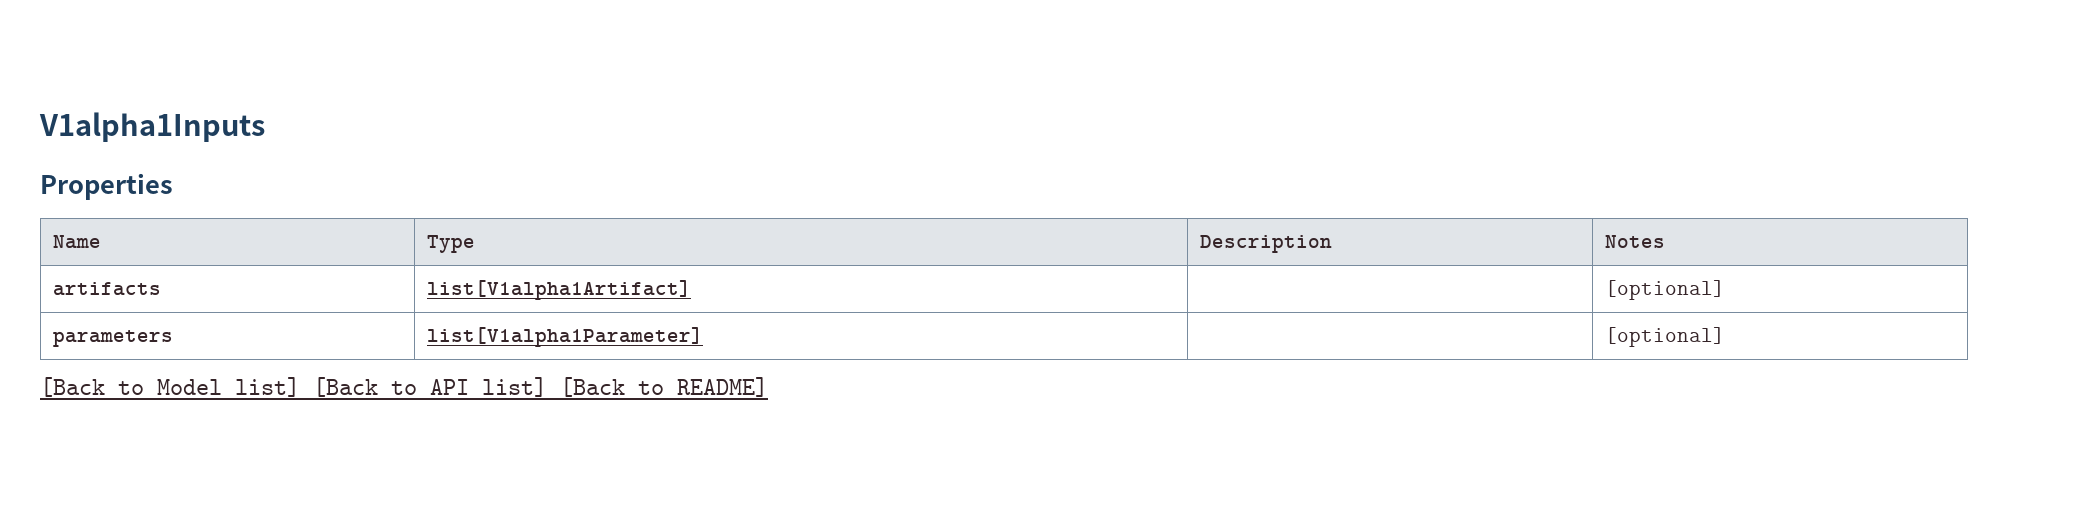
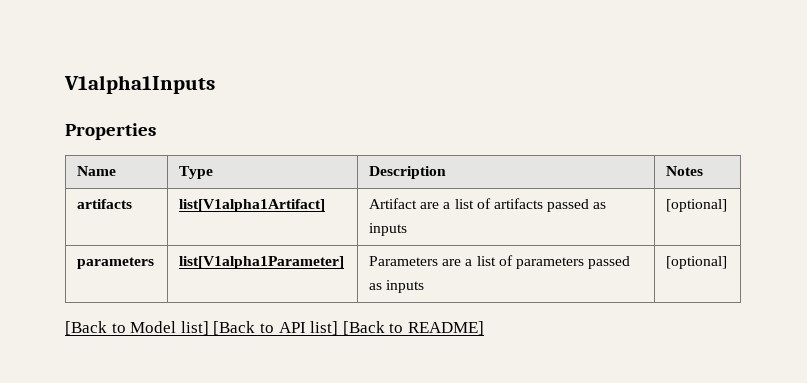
- artifacts | list[V1alpha1Artifact] | | [optional]
- parameters | list[V1alpha1Parameter] | | [optional]
+ artifacts | list[V1alpha1Artifact] | Artifact are a list of artifacts passed as inputs | [optional]
+ parameters | list[V1alpha1Parameter] | Parameters are a list of parameters passed as inputs | [optional]

